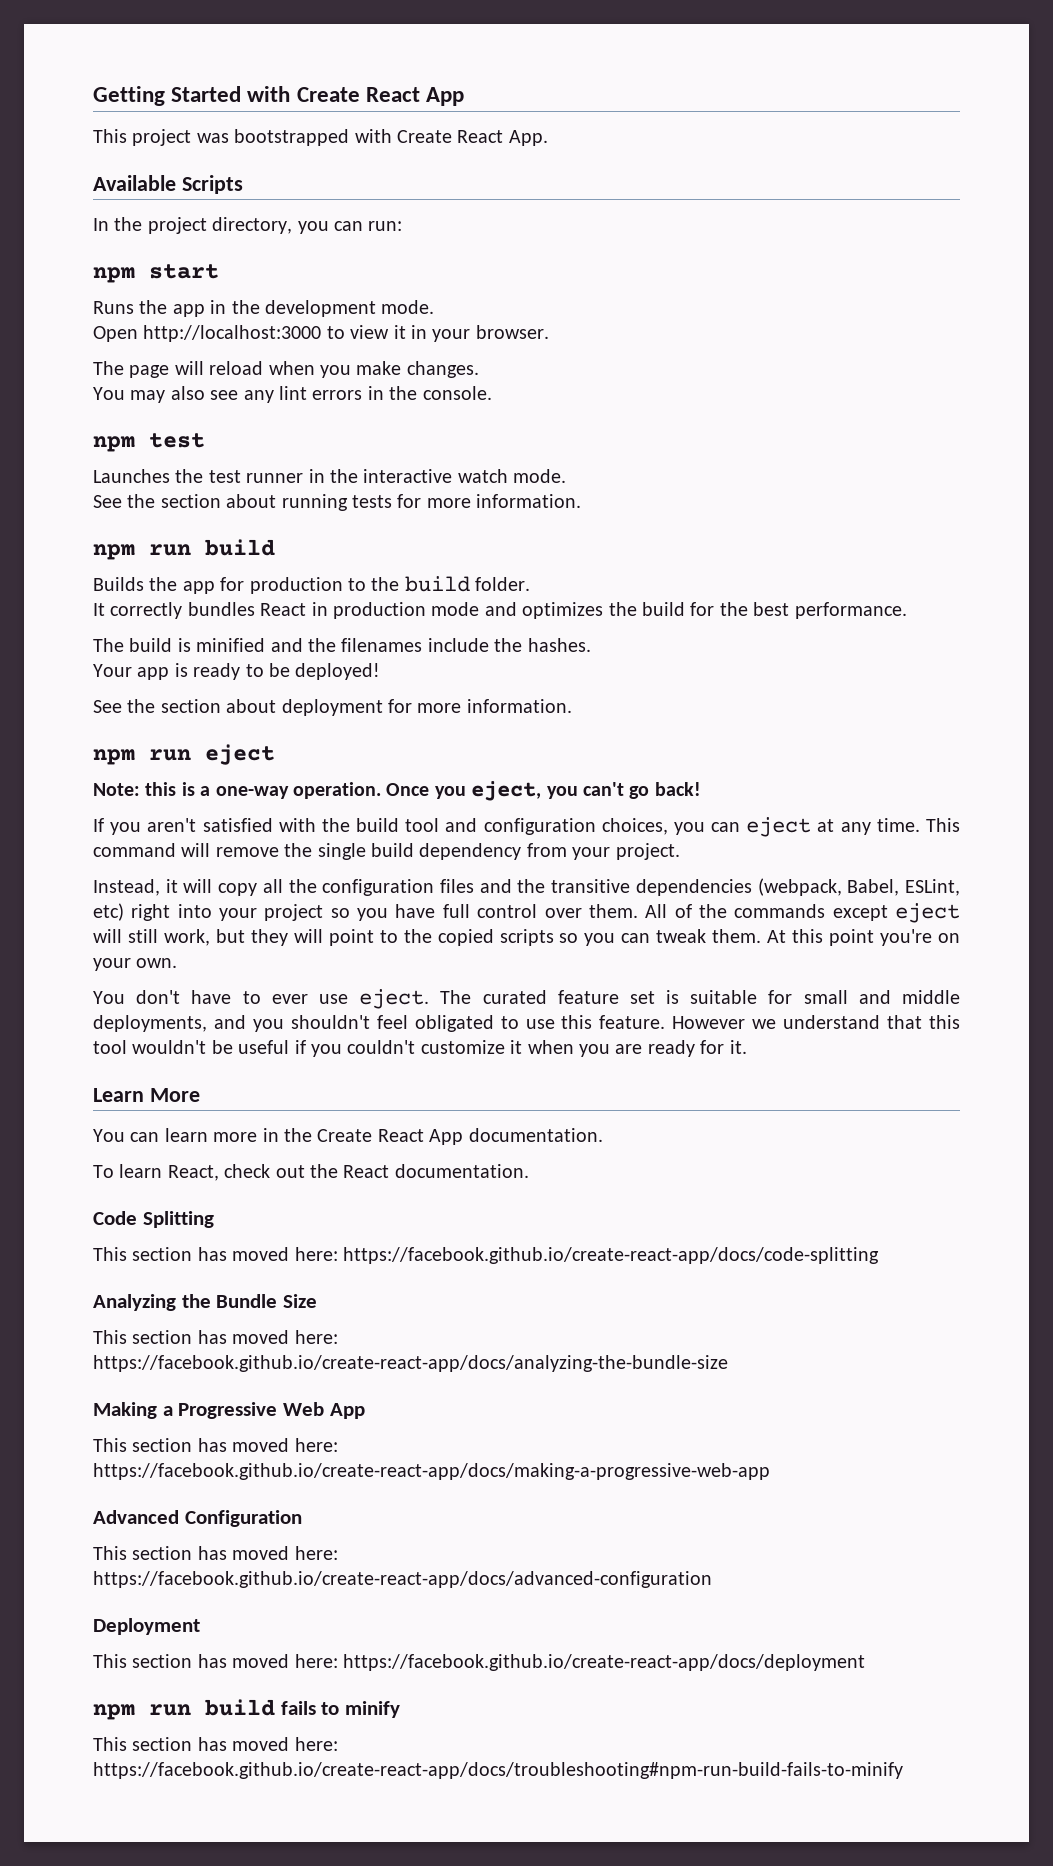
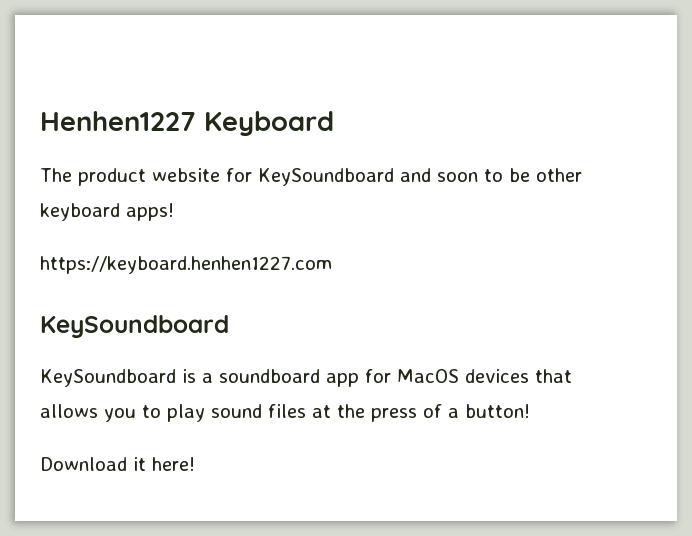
- Getting Started with Create React App
- This project was bootstrapped with Create React App.
- Available Scripts
- In the project directory, you can run:
- npm start
- Runs the app in the development mode.
- Open http://localhost:3000 to view it in your browser.
- The page will reload when you make changes.
- You may also see any lint errors in the console.
- npm test
- Launches the test runner in the interactive watch mode.
- See the section about running tests for more information.
- npm run build
- Builds the app for production to the build folder.
- It correctly bundles React in production mode and optimizes the build for the best performance.
- The build is minified and the filenames include the hashes.
- Your app is ready to be deployed!
- See the section about deployment for more information.
- npm run eject
- Note: this is a one-way operation. Once you eject, you can't go back!
- If you aren't satisfied with the build tool and configuration choices, you can eject at any time. This command will remove the single build dependency from your project.
- Instead, it will copy all the configuration files and the transitive dependencies (webpack, Babel, ESLint, etc) right into your project so you have full control over them. All of the commands except eject will still work, but they will point to the copied scripts so you can tweak them. At this point you're on your own.
- You don't have to ever use eject. The curated feature set is suitable for small and middle deployments, and you shouldn't feel obligated to use this feature. However we understand that this tool wouldn't be useful if you couldn't customize it when you are ready for it.
- Learn More
- You can learn more in the Create React App documentation.
- To learn React, check out the React documentation.
- Code Splitting
- This section has moved here: https://facebook.github.io/create-react-app/docs/code-splitting
- Analyzing the Bundle Size
- This section has moved here: https://facebook.github.io/create-react-app/docs/analyzing-the-bundle-size
- Making a Progressive Web App
- This section has moved here: https://facebook.github.io/create-react-app/docs/making-a-progressive-web-app
- Advanced Configuration
- This section has moved here: https://facebook.github.io/create-react-app/docs/advanced-configuration
- Deployment
- This section has moved here: https://facebook.github.io/create-react-app/docs/deployment
- npm run build fails to minify
- This section has moved here: https://facebook.github.io/create-react-app/docs/troubleshooting#npm-run-build-fails-to-minify
+ Henhen1227 Keyboard
+ The product website for KeySoundboard and soon to be other keyboard apps!
+ https://keyboard.henhen1227.com
+ KeySoundboard
+ KeySoundboard is a soundboard app for MacOS devices that allows you to play sound files at the press of a button!
+ Download it here!

